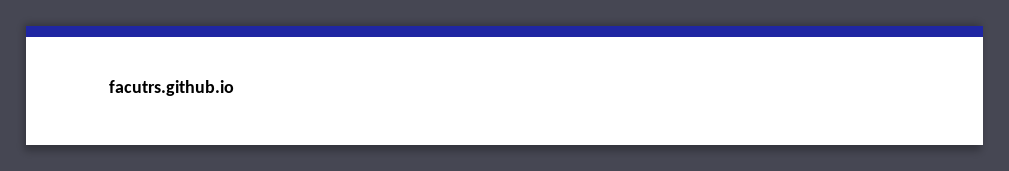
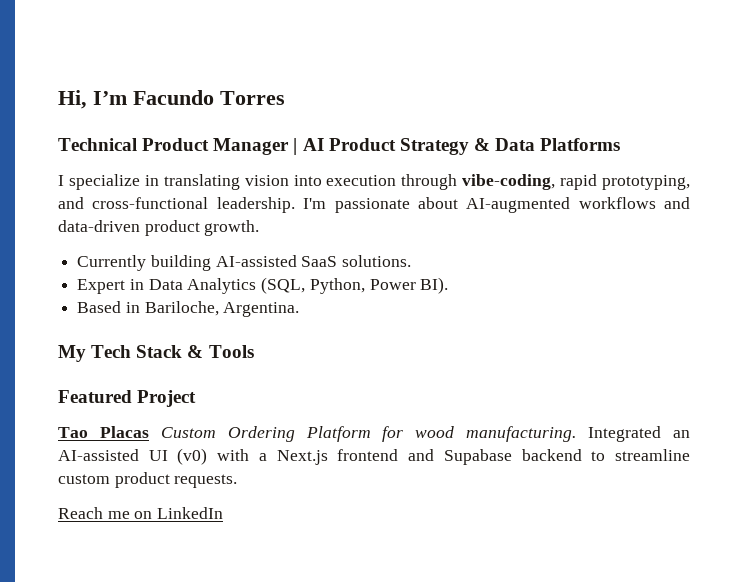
- facutrs.github.io
+ Hi, I’m Facundo Torres
+ Technical Product Manager | AI Product Strategy & Data Platforms
+ I specialize in translating vision into execution through vibe-coding, rapid prototyping, and cross-functional leadership. I'm passionate about AI-augmented workflows and data-driven product growth.
+ Currently building AI-assisted SaaS solutions.
+ Expert in Data Analytics (SQL, Python, Power BI).
+ Based in Bariloche, Argentina.
+ My Tech Stack & Tools
+ Featured Project
+ Tao Placas Custom Ordering Platform for wood manufacturing. Integrated an AI-assisted UI (v0) with a Next.js frontend and Supabase backend to streamline custom product requests.
+ Reach me on LinkedIn

